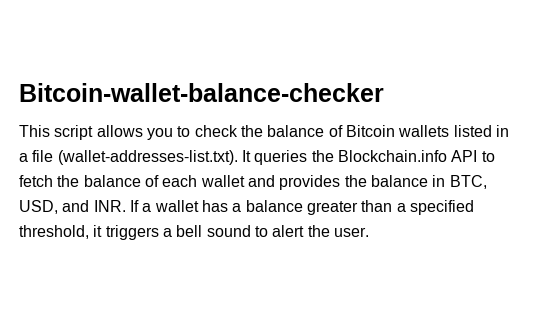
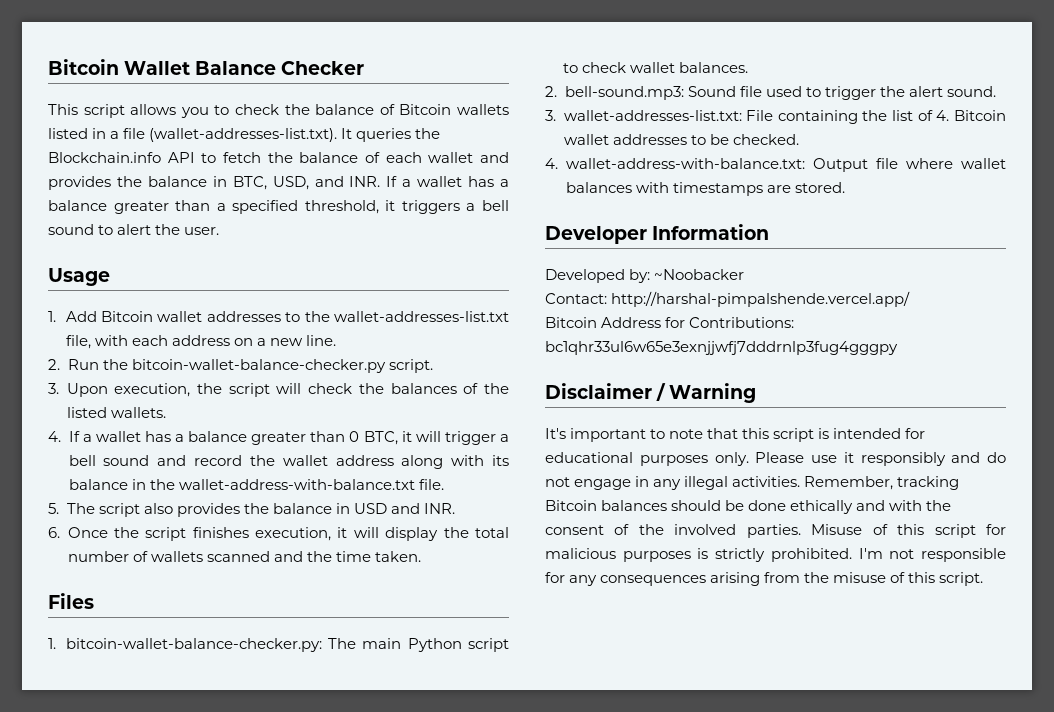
- Bitcoin-wallet-balance-checker
+ Bitcoin Wallet Balance Checker
+ Usage
+ 1. Add Bitcoin wallet addresses to the wallet-addresses-list.txt file, with each address on a new line.
+ 2. Run the bitcoin-wallet-balance-checker.py script.
+ 3. Upon execution, the script will check the balances of the listed wallets.
+ 4. If a wallet has a balance greater than 0 BTC, it will trigger a bell sound and record the wallet address along with its balance in the wallet-address-with-balance.txt file.
+ 5. The script also provides the balance in USD and INR.
+ 6. Once the script finishes execution, it will display the total number of wallets scanned and the time taken.
+ Files
+ 1. bitcoin-wallet-balance-checker.py: The main Python script to check wallet balances.
+ 2. bell-sound.mp3: Sound file used to trigger the alert sound.
+ 3. wallet-addresses-list.txt: File containing the list of 4. Bitcoin wallet addresses to be checked.
+ 4. wallet-address-with-balance.txt: Output file where wallet balances with timestamps are stored.
+ Developer Information
+ Developed by: ~Noobacker
+ Contact: http://harshal-pimpalshende.vercel.app/
+ Bitcoin Address for Contributions: bc1qhr33ul6w65e3exnjjwfj7dddrnlp3fug4gggpy
+ Disclaimer / Warning
+ It's important to note that this script is intended for educational purposes only. Please use it responsibly and do not engage in any illegal activities. Remember, tracking Bitcoin balances should be done ethically and with the consent of the involved parties. Misuse of this script for malicious purposes is strictly prohibited. I'm not responsible for any consequences arising from the misuse of this script.

